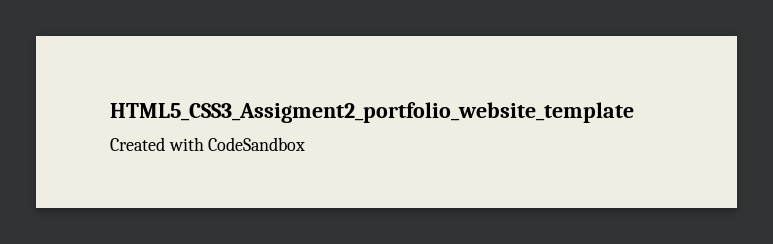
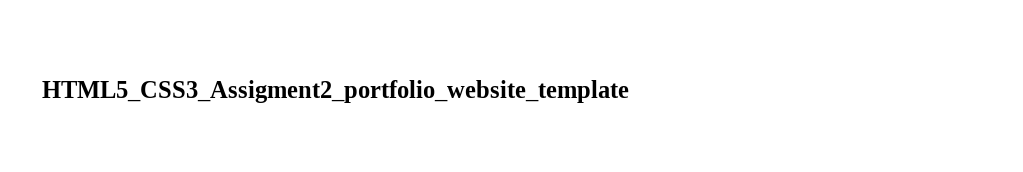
- Created with CodeSandbox

